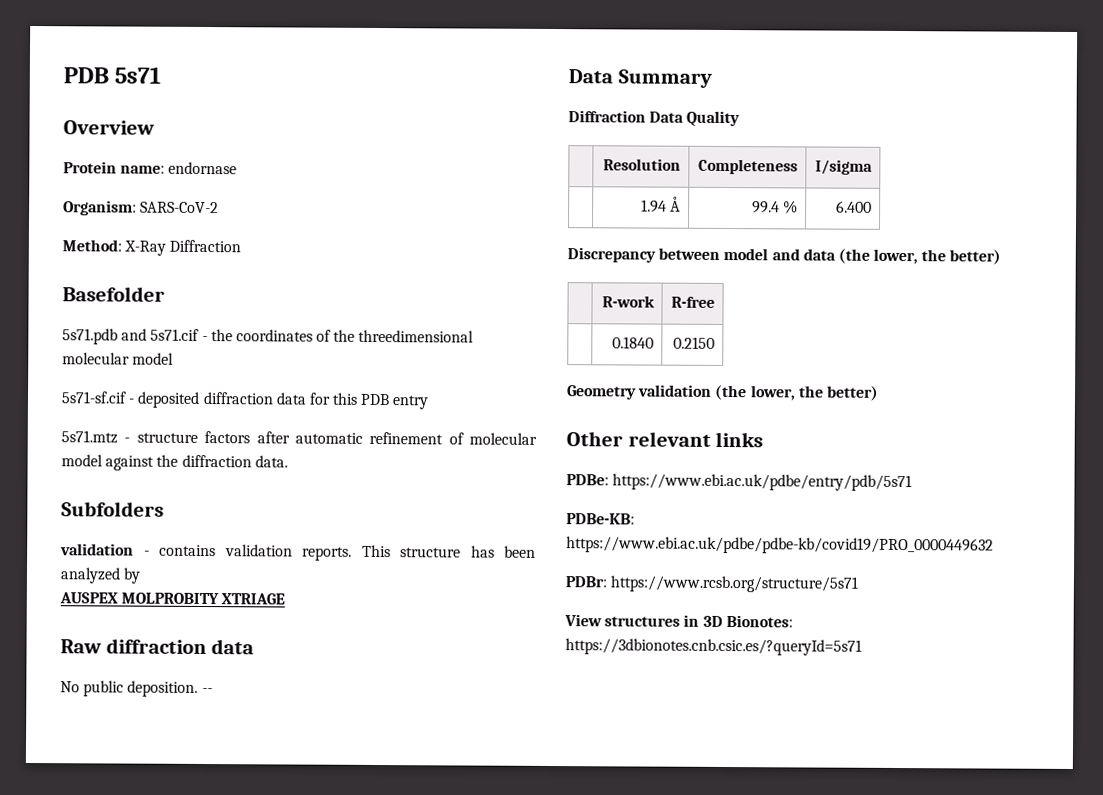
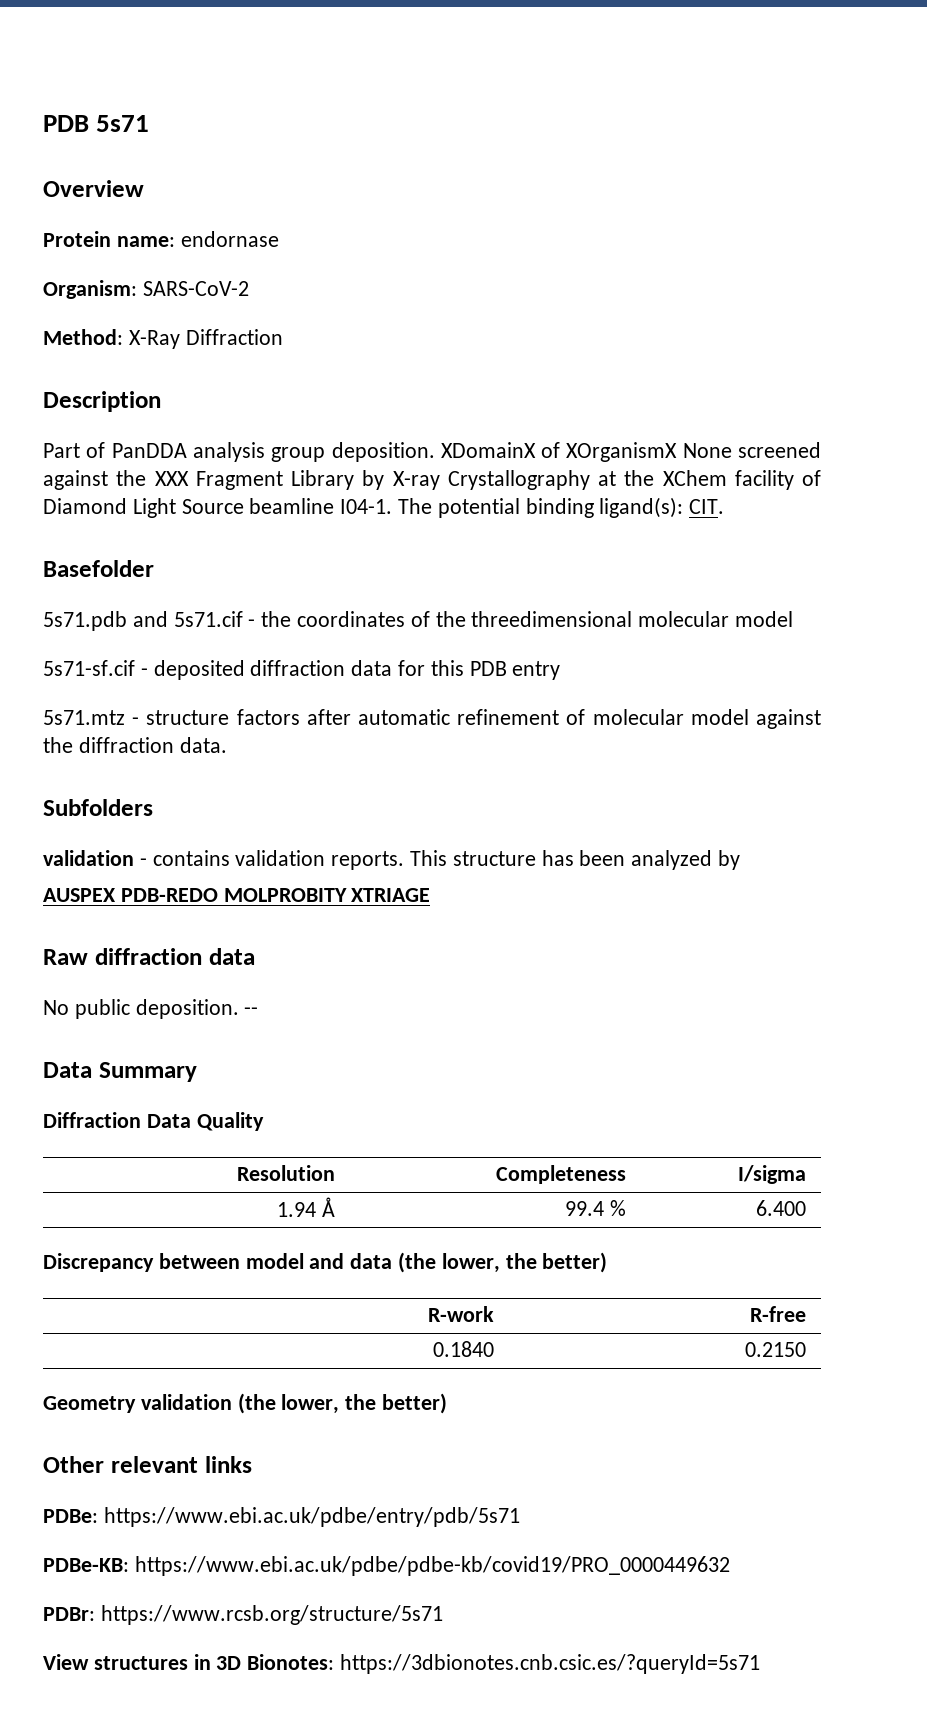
+ Description
+ Part of PanDDA analysis group deposition. XDomainX of XOrganismX None screened against the XXX Fragment Library by X-ray Crystallography at the XChem facility of Diamond Light Source beamline I04-1. The potential binding ligand(s): CIT.
- AUSPEX MOLPROBITY XTRIAGE
+ AUSPEX PDB-REDO MOLPROBITY XTRIAGE

